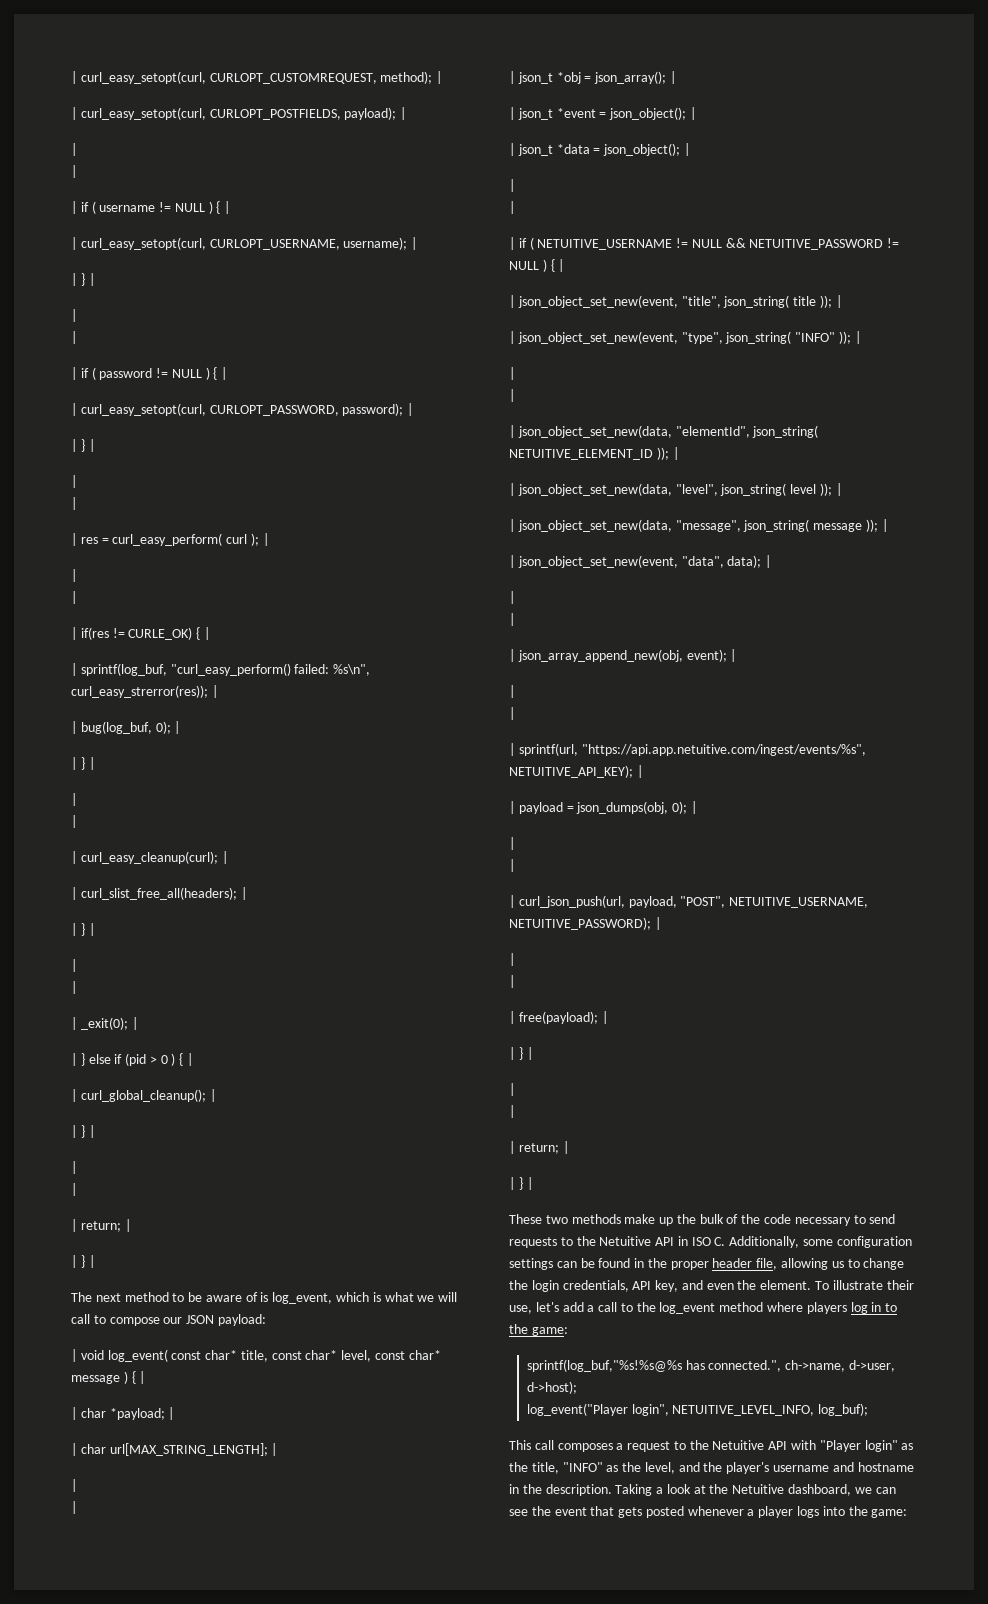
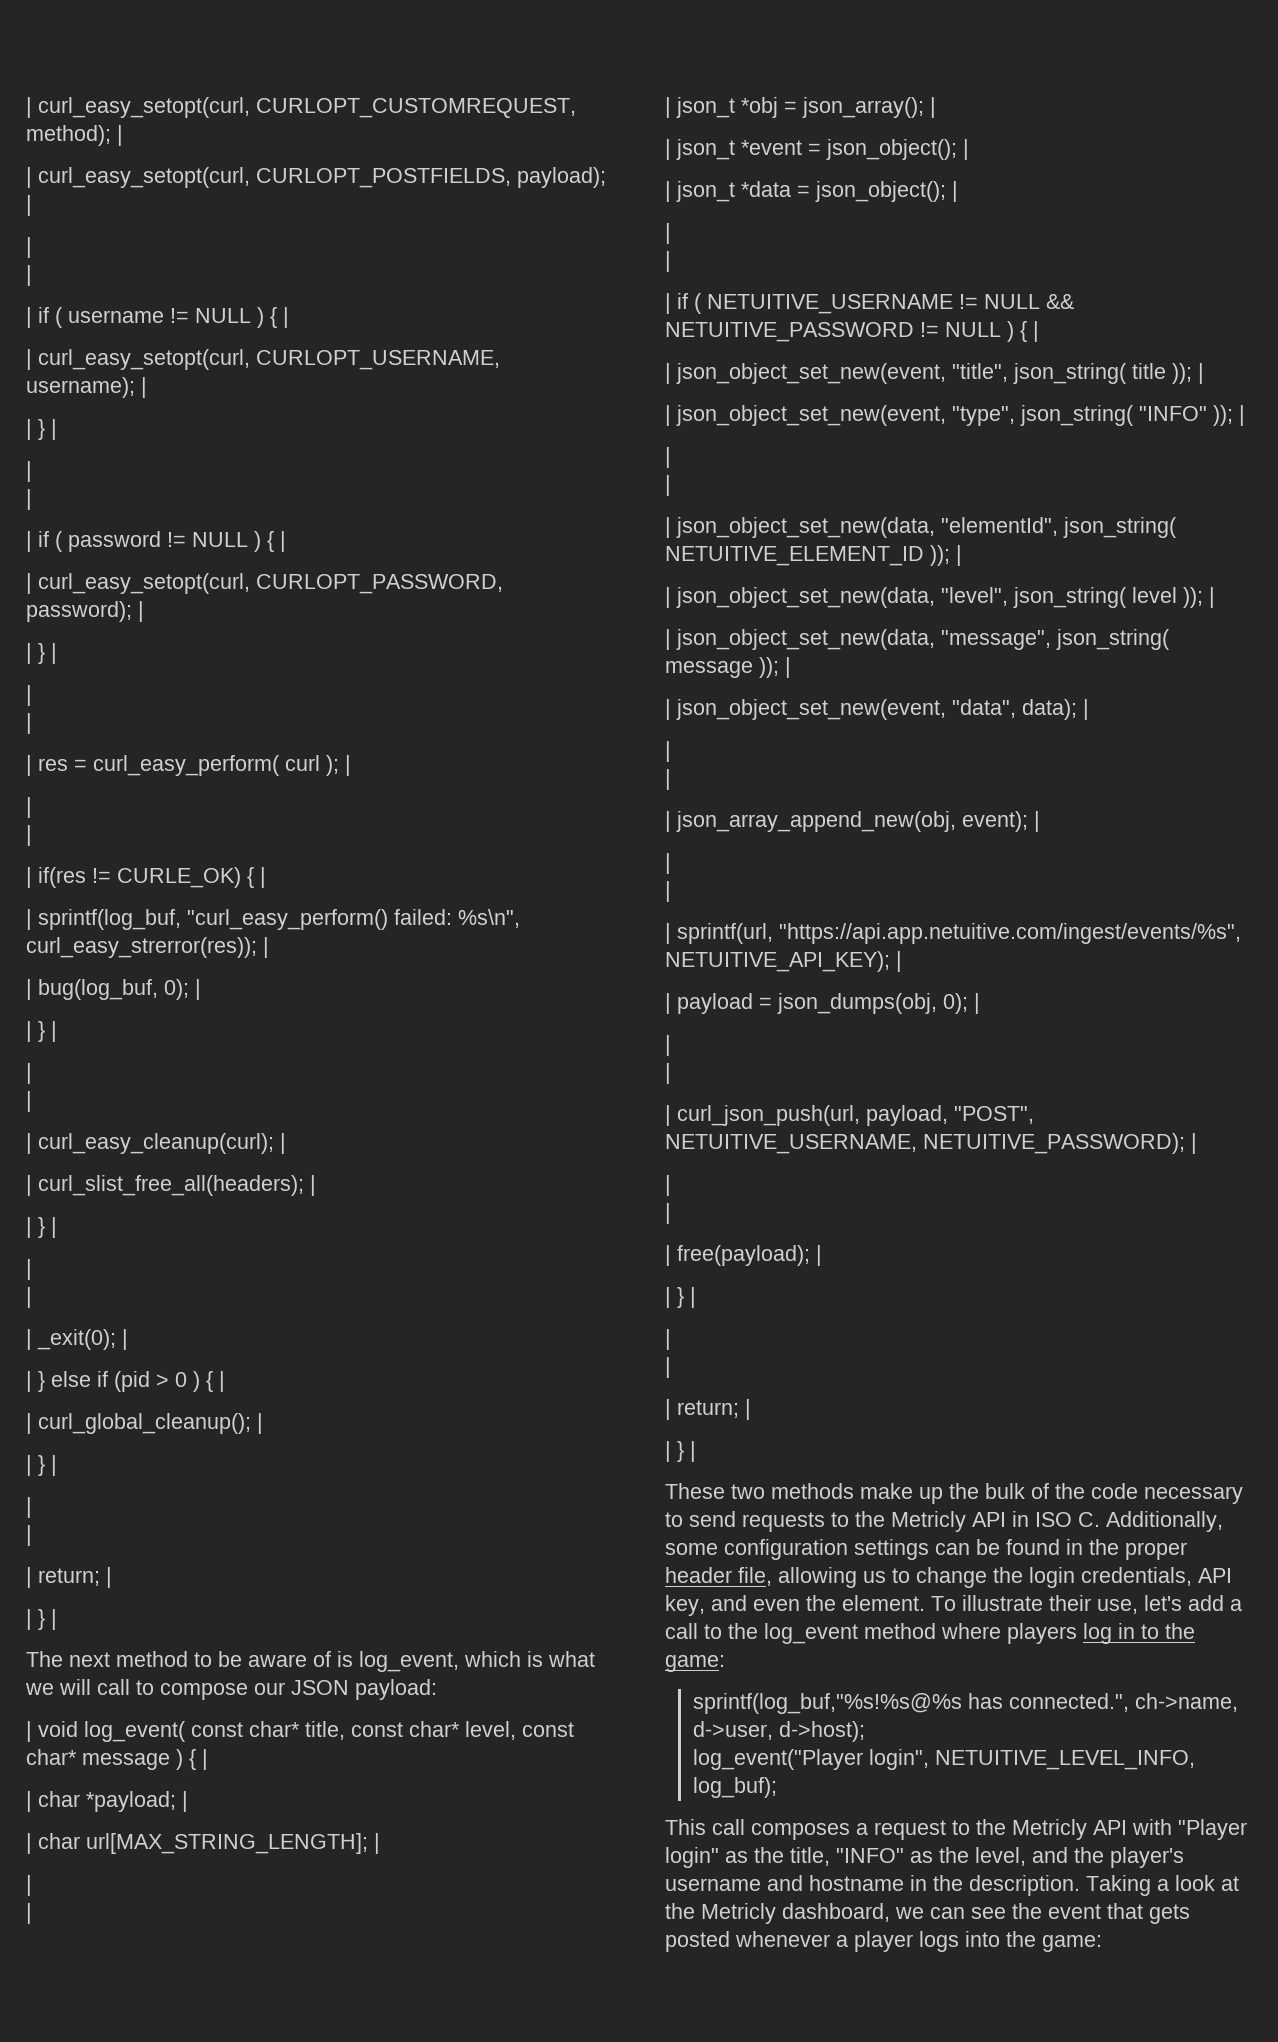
- These two methods make up the bulk of the code necessary to send requests to the Netuitive API in ISO C. Additionally, some configuration settings can be found in the proper header file, allowing us to change the login credentials, API key, and even the element.
+ These two methods make up the bulk of the code necessary to send requests to the Metricly API in ISO C. Additionally, some configuration settings can be found in the proper header file, allowing us to change the login credentials, API key, and even the element.
- This call composes a request to the Netuitive API with "Player login" as the title, "INFO" as the level, and the player's username and hostname in the description.
+ This call composes a request to the Metricly API with "Player login" as the title, "INFO" as the level, and the player's username and hostname in the description.
- Taking a look at the Netuitive dashboard, we can see the event that gets posted whenever a player logs into the game:
+ Taking a look at the Metricly dashboard, we can see the event that gets posted whenever a player logs into the game:

